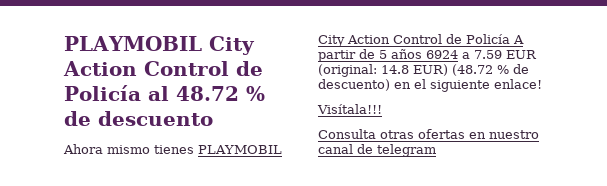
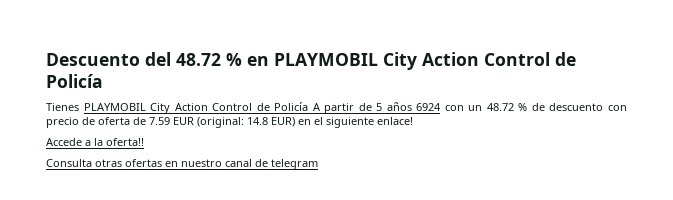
- PLAYMOBIL City Action Control de Policía al 48.72 % de descuento
- Ahora mismo tienes PLAYMOBIL City Action Control de Policía A partir de 5 años 6924 a 7.59 EUR (original: 14.8 EUR) (48.72 % de descuento) en el siguiente enlace!
+ Descuento del 48.72 % en PLAYMOBIL City Action Control de Policía
+ Tienes PLAYMOBIL City Action Control de Policía A partir de 5 años 6924 con un 48.72 % de descuento con precio de oferta de 7.59 EUR (original: 14.8 EUR) en el siguiente enlace!
- Visítala!!!
+ Accede a la oferta!!

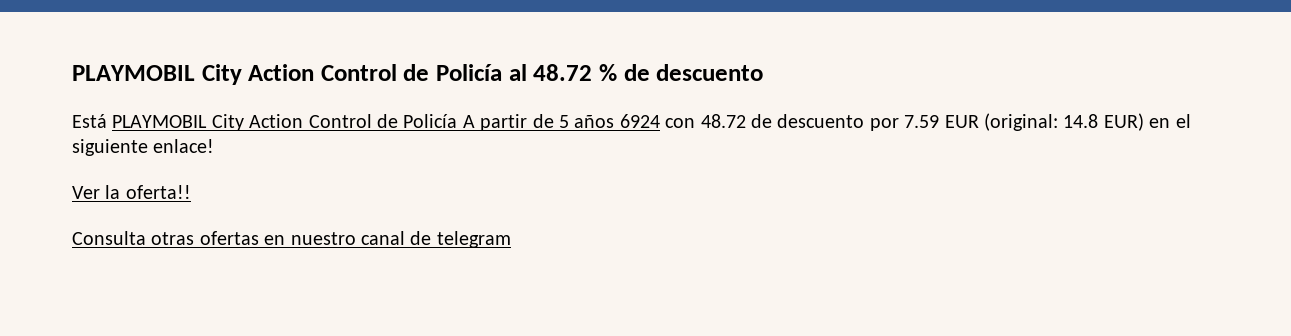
- Descuento del 48.72 % en PLAYMOBIL City Action Control de Policía
- Tienes PLAYMOBIL City Action Control de Policía A partir de 5 años 6924 con un 48.72 % de descuento con precio de oferta de 7.59 EUR (original: 14.8 EUR) en el siguiente enlace!
+ PLAYMOBIL City Action Control de Policía al 48.72 % de descuento
+ Está PLAYMOBIL City Action Control de Policía A partir de 5 años 6924 con 48.72 de descuento por 7.59 EUR (original: 14.8 EUR) en el siguiente enlace!
- Accede a la oferta!!
+ Ver la oferta!!

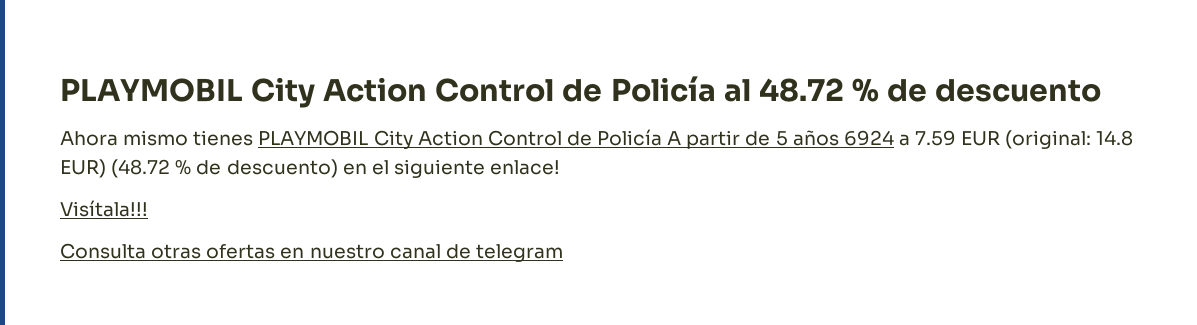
- Está PLAYMOBIL City Action Control de Policía A partir de 5 años 6924 con 48.72 de descuento por 7.59 EUR (original: 14.8 EUR) en el siguiente enlace!
+ Ahora mismo tienes PLAYMOBIL City Action Control de Policía A partir de 5 años 6924 a 7.59 EUR (original: 14.8 EUR) (48.72 % de descuento) en el siguiente enlace!
- Ver la oferta!!
+ Visítala!!!

